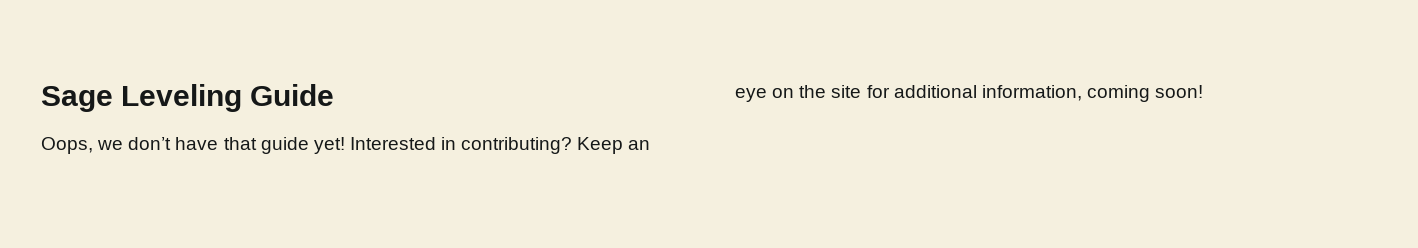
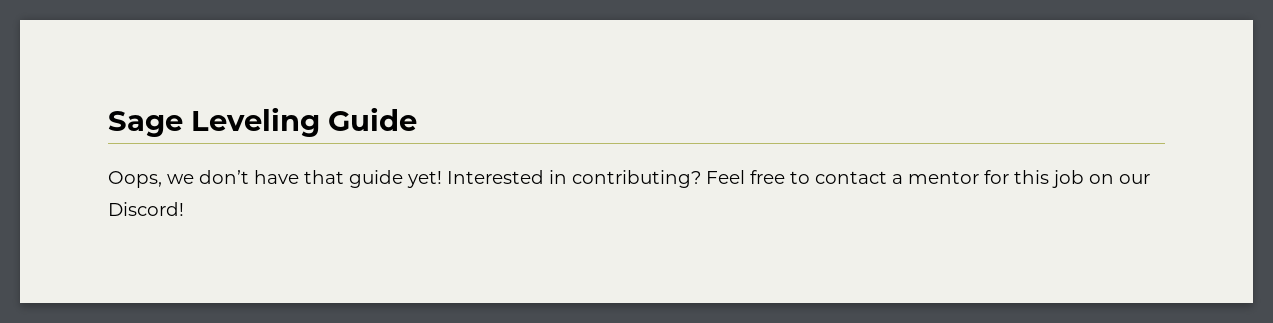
- Keep an eye on the site for additional information, coming soon!
+ Feel free to contact a mentor for this job on our Discord!

